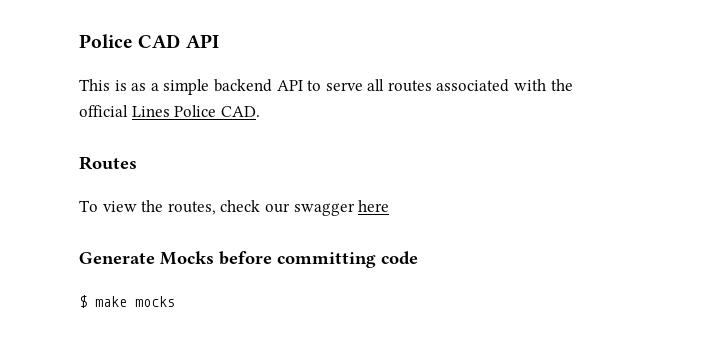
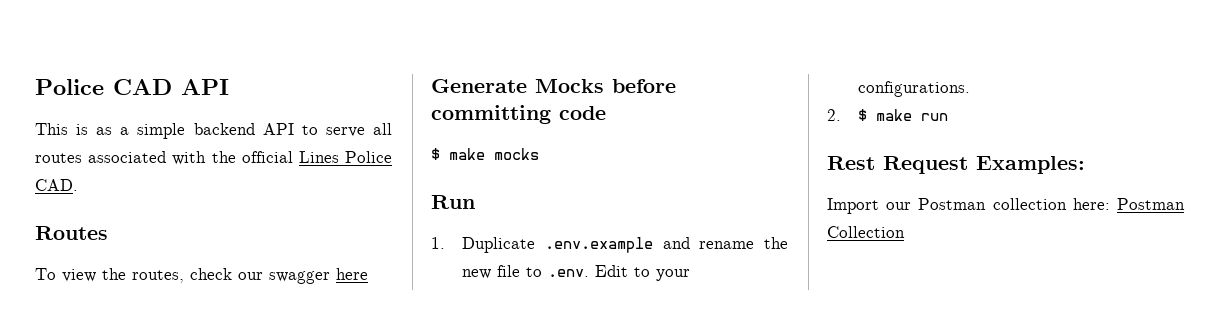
+ Run
+ 1. Duplicate .env.example and rename the new file to .env. Edit to your configurations.
+ 2. $ make run
+ Rest Request Examples:
+ Import our Postman collection here: Postman Collection

